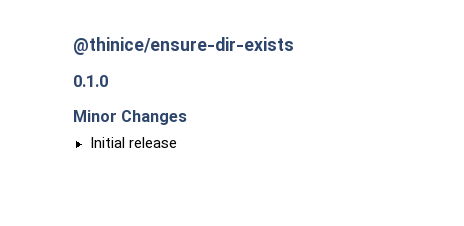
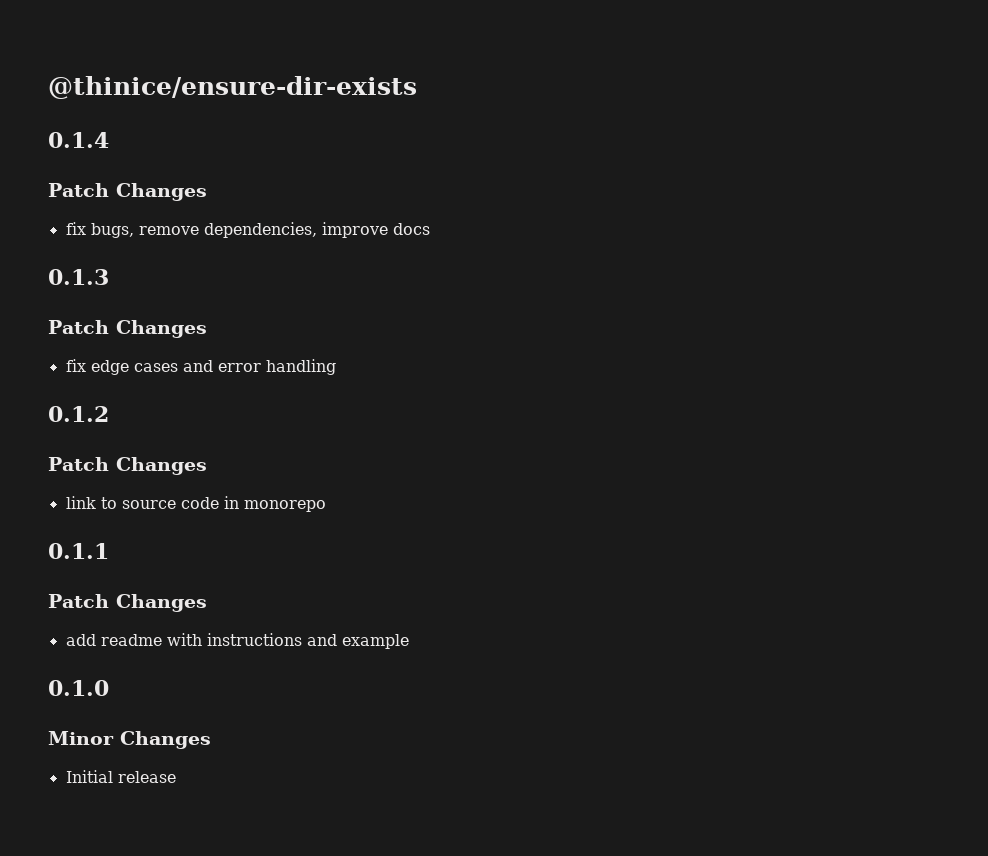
+ 0.1.4
+ Patch Changes
+ fix bugs, remove dependencies, improve docs
+ 0.1.3
+ Patch Changes
+ fix edge cases and error handling
+ 0.1.2
+ Patch Changes
+ link to source code in monorepo
+ 0.1.1
+ Patch Changes
+ add readme with instructions and example

